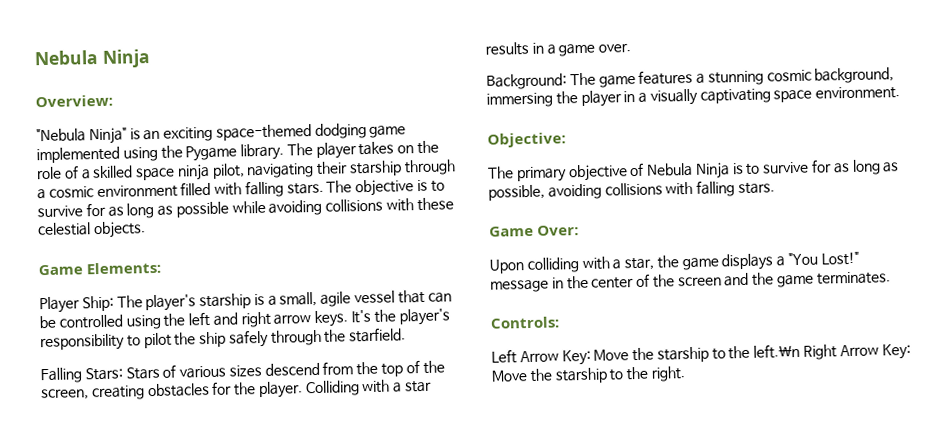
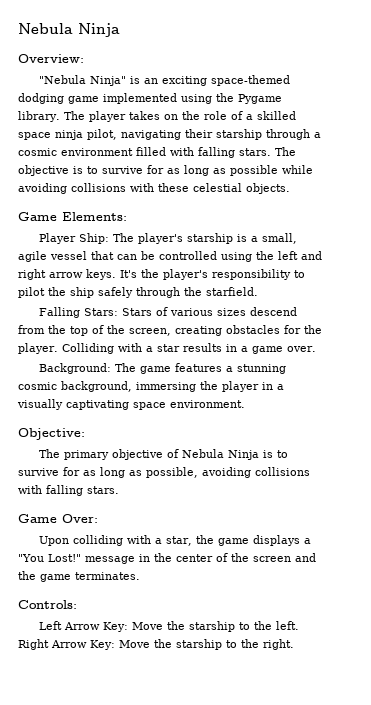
- Left Arrow Key: Move the starship to the left.\n Right Arrow Key: Move the starship to the right.
+ Left Arrow Key: Move the starship to the left. Right Arrow Key: Move the starship to the right.

